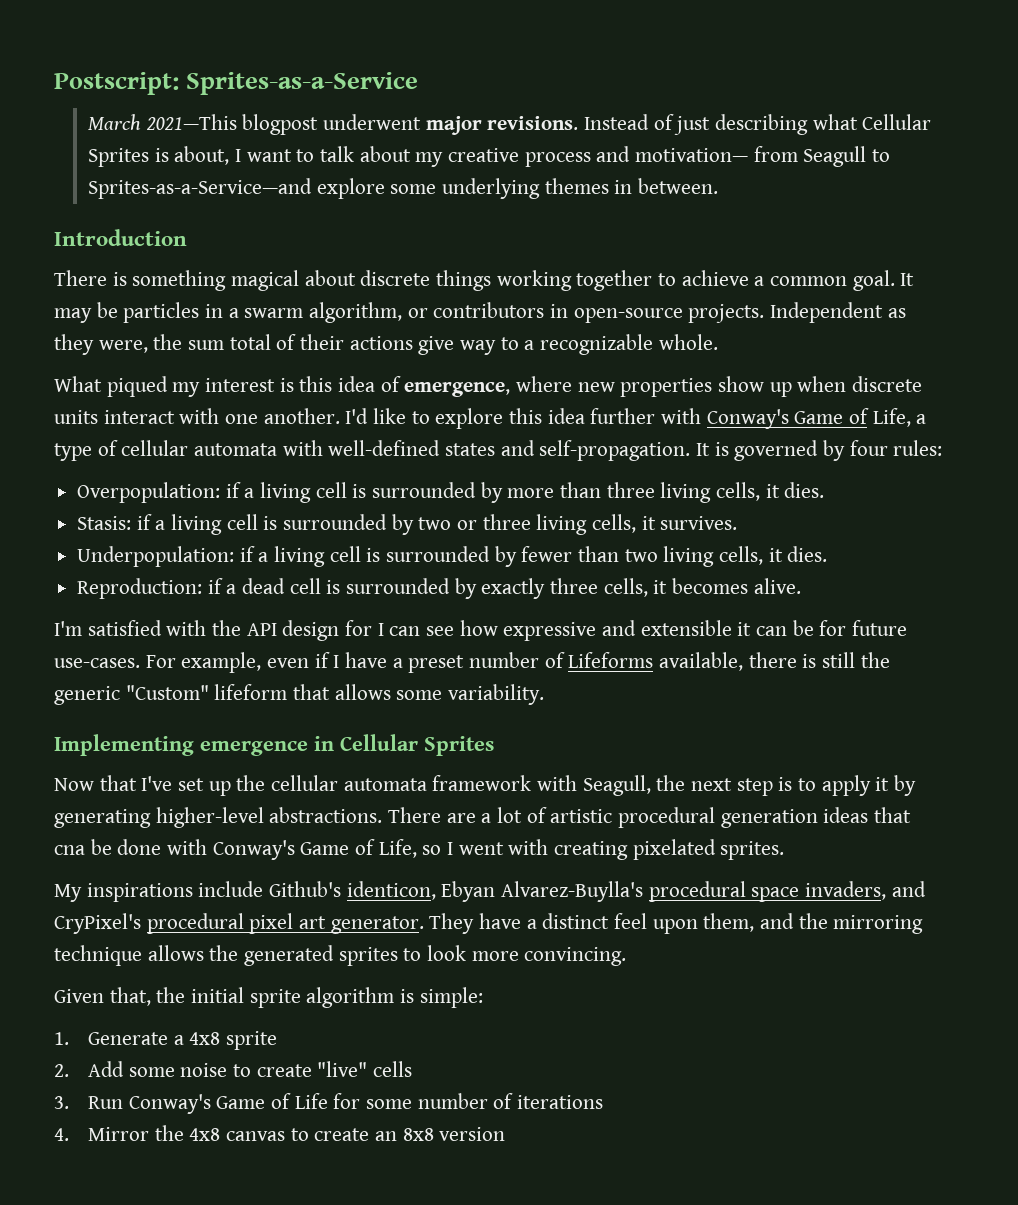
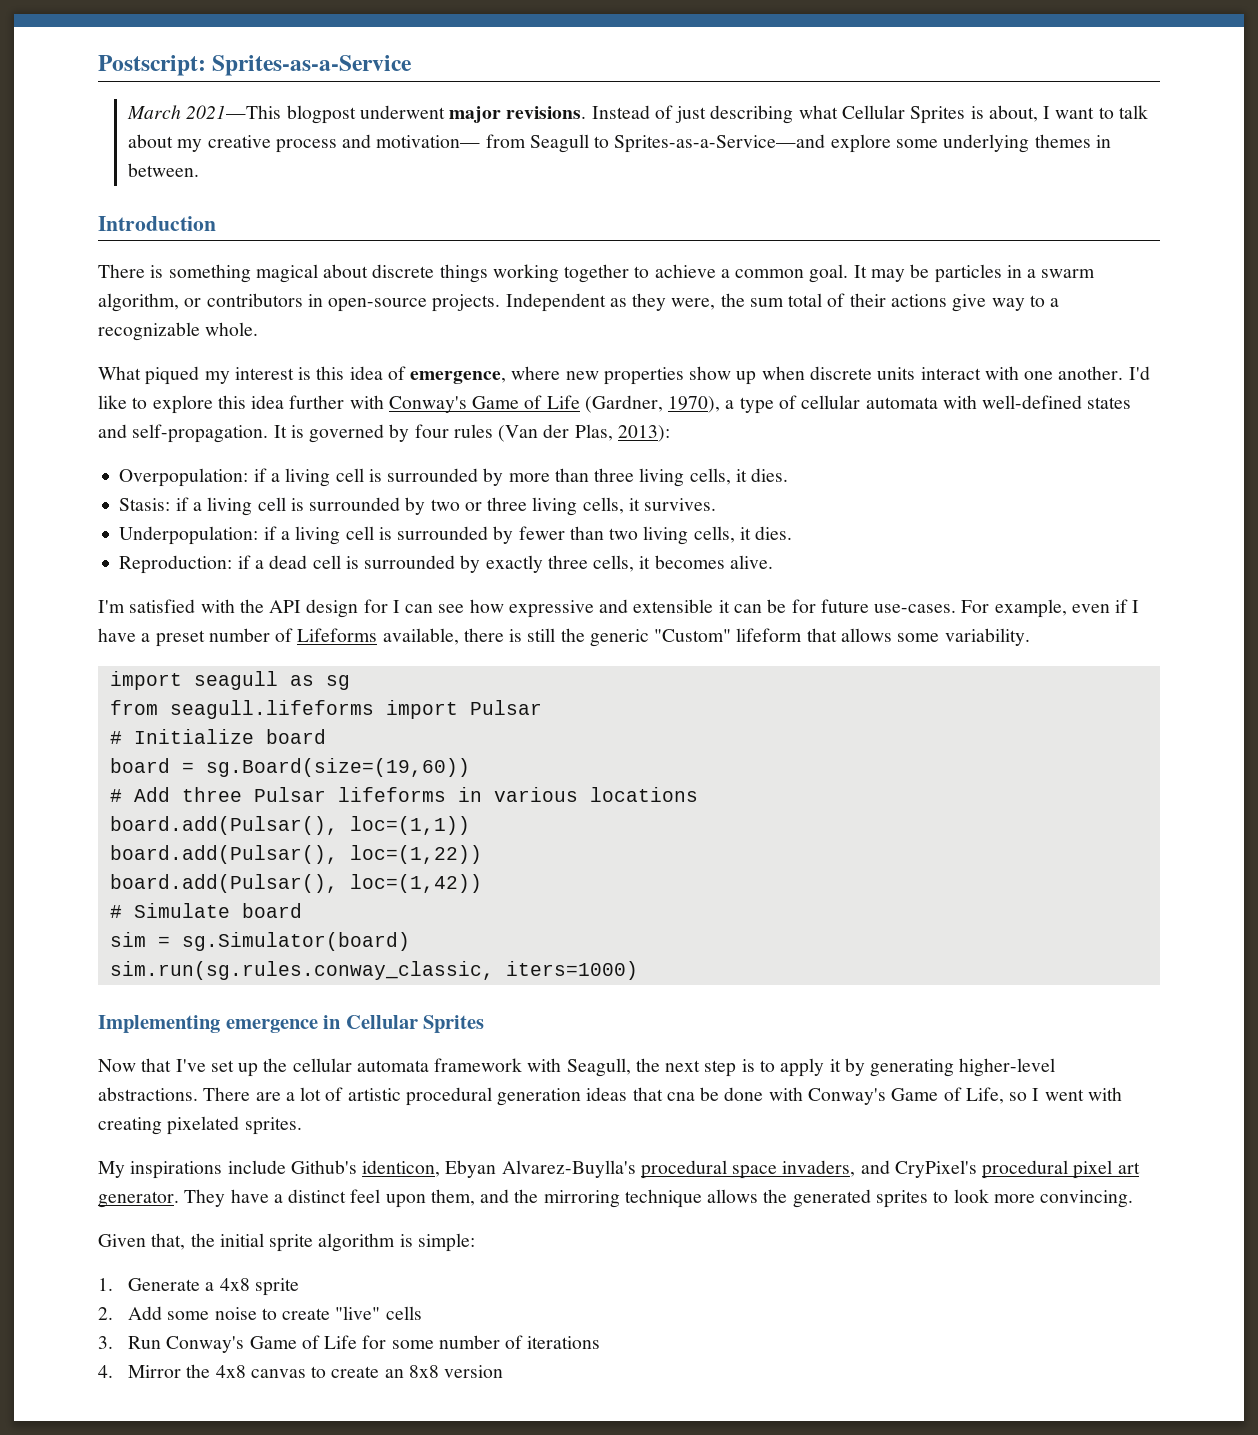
- I'd like to explore this idea further with Conway's Game of Life, a type of cellular automata with well-defined states and self-propagation.
+ I'd like to explore this idea further with Conway's Game of Life (Gardner, 1970), a type of cellular automata with well-defined states and self-propagation.
- It is governed by four rules:
+ It is governed by four rules (Van der Plas, 2013):
+ import seagull as sg
+ from seagull.lifeforms import Pulsar
+ # Initialize board
+ board = sg.Board(size=(19,60))
+ # Add three Pulsar lifeforms in various locations
+ board.add(Pulsar(), loc=(1,1))
+ board.add(Pulsar(), loc=(1,22))
+ board.add(Pulsar(), loc=(1,42))
+ # Simulate board
+ sim = sg.Simulator(board)
+ sim.run(sg.rules.conway_classic, iters=1000)

